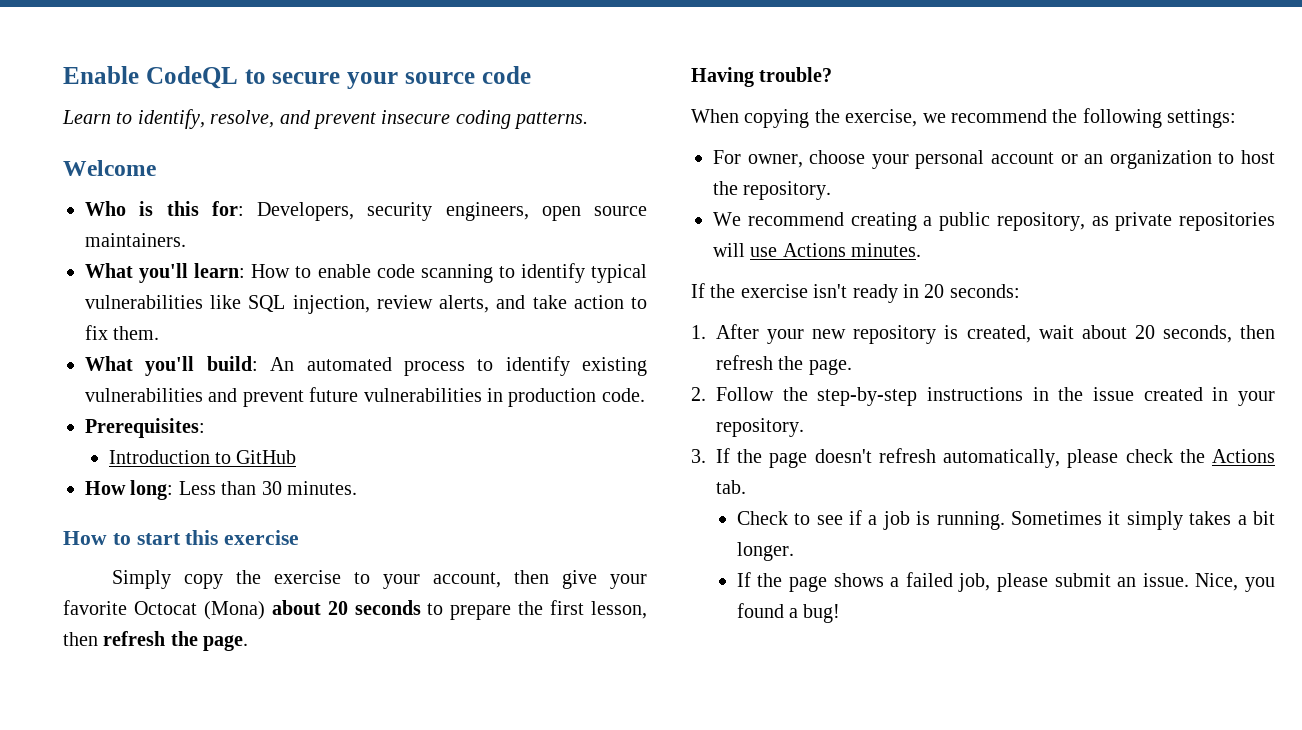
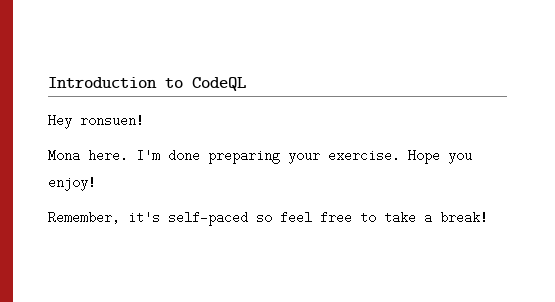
- Enable CodeQL to secure your source code
- Learn to identify, resolve, and prevent insecure coding patterns.
- Welcome
- Who is this for: Developers, security engineers, open source maintainers.
- What you'll learn: How to enable code scanning to identify typical vulnerabilities like SQL injection, review alerts, and take action to fix them.
- What you'll build: An automated process to identify existing vulnerabilities and prevent future vulnerabilities in production code.
- Prerequisites:
- Introduction to GitHub
- How long: Less than 30 minutes.
- How to start this exercise
- Simply copy the exercise to your account, then give your favorite Octocat (Mona) about 20 seconds to prepare the first lesson, then refresh the page.
- Having trouble?
- When copying the exercise, we recommend the following settings:
- For owner, choose your personal account or an organization to host the repository.
- We recommend creating a public repository, as private repositories will use Actions minutes.
- If the exercise isn't ready in 20 seconds:
- 1. After your new repository is created, wait about 20 seconds, then refresh the page.
- 2. Follow the step-by-step instructions in the issue created in your repository.
- 3. If the page doesn't refresh automatically, please check the Actions tab.
- Check to see if a job is running. Sometimes it simply takes a bit longer.
- If the page shows a failed job, please submit an issue. Nice, you found a bug!
+ Introduction to CodeQL
+ Hey ronsuen!
+ Mona here. I'm done preparing your exercise. Hope you enjoy!
+ Remember, it's self-paced so feel free to take a break!

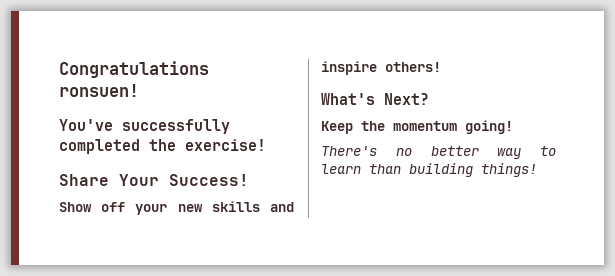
- Introduction to CodeQL
- Hey ronsuen!
- Mona here. I'm done preparing your exercise. Hope you enjoy!
- Remember, it's self-paced so feel free to take a break!
+ Congratulations ronsuen!
+ You've successfully completed the exercise!
+ Share Your Success!
+ Show off your new skills and inspire others!
+ What's Next?
+ Keep the momentum going!
+ There's no better way to learn than building things!

